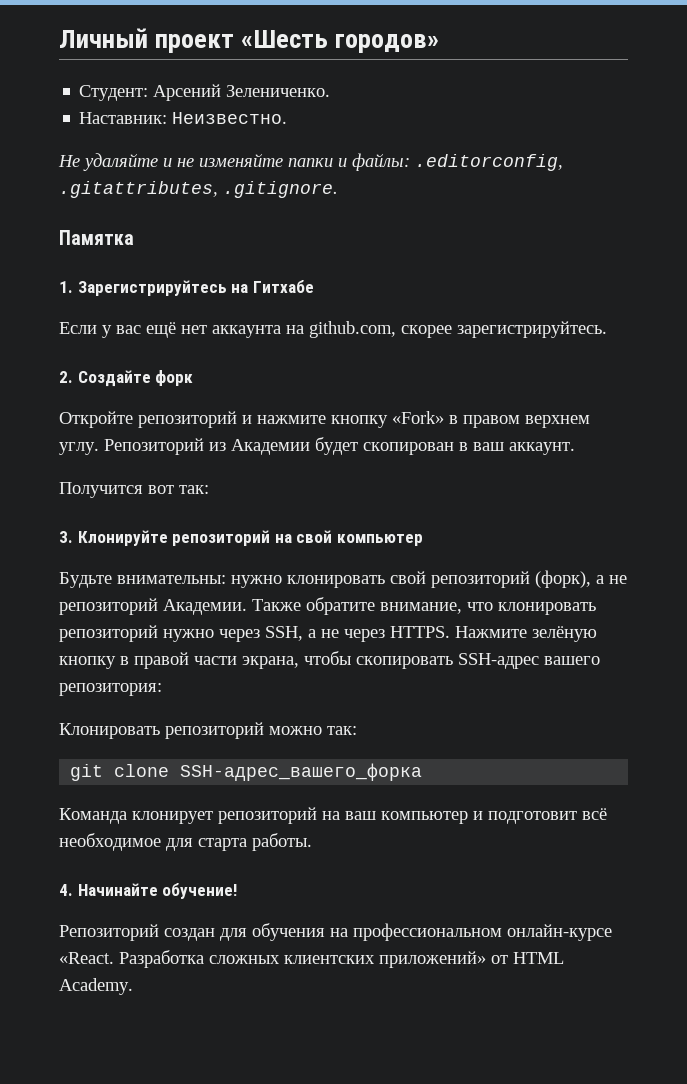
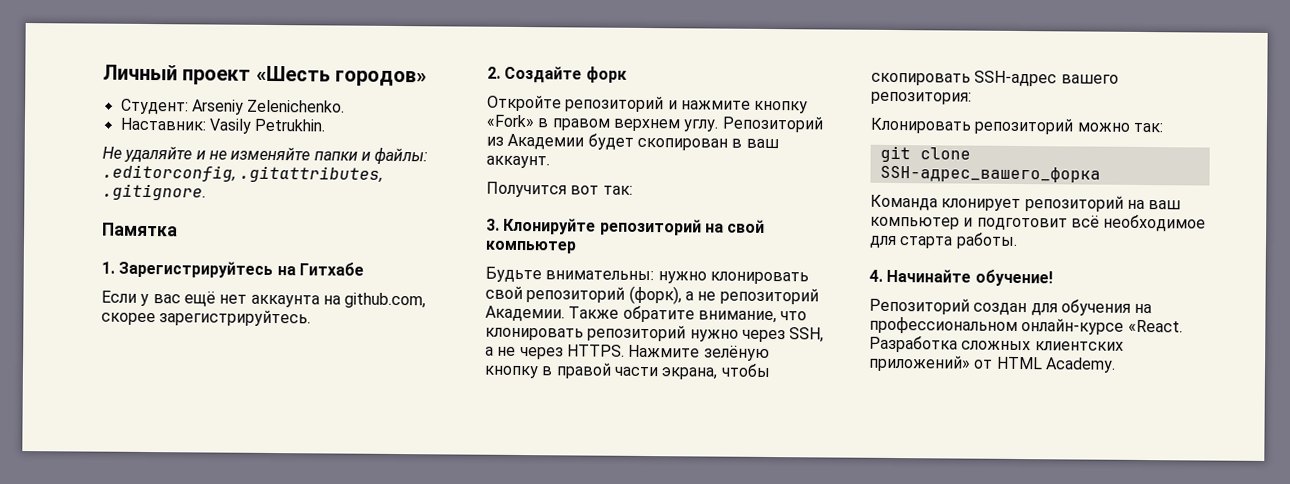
- Студент: Арсений Зелениченко.
+ Студент: Arseniy Zelenichenko.
- Наставник: Неизвестно.
+ Наставник: Vasily Petrukhin.

